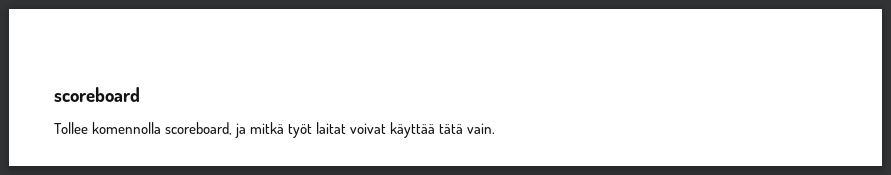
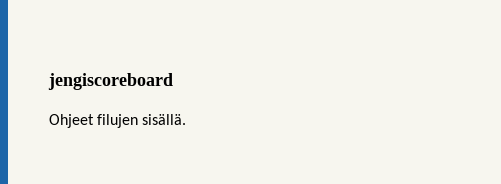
- scoreboard
- Tollee komennolla scoreboard, ja mitkä työt laitat voivat käyttää tätä vain.
+ jengiscoreboard
+ Ohjeet filujen sisällä.

